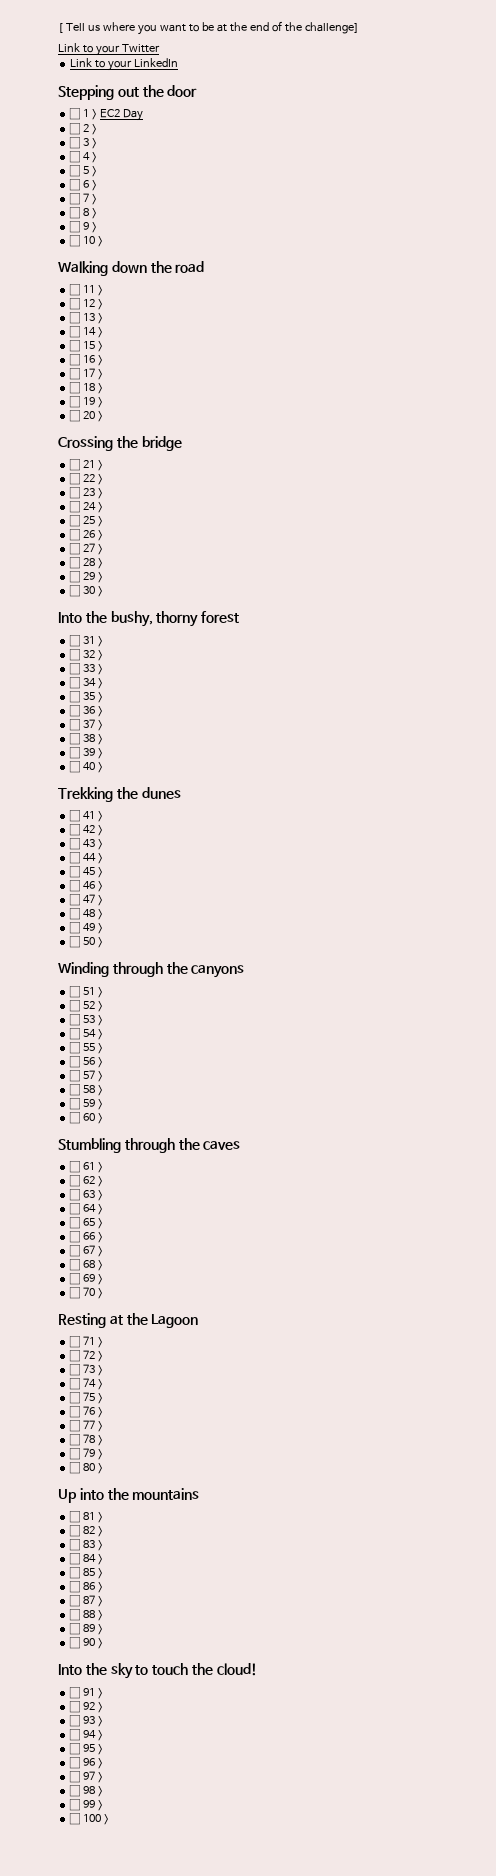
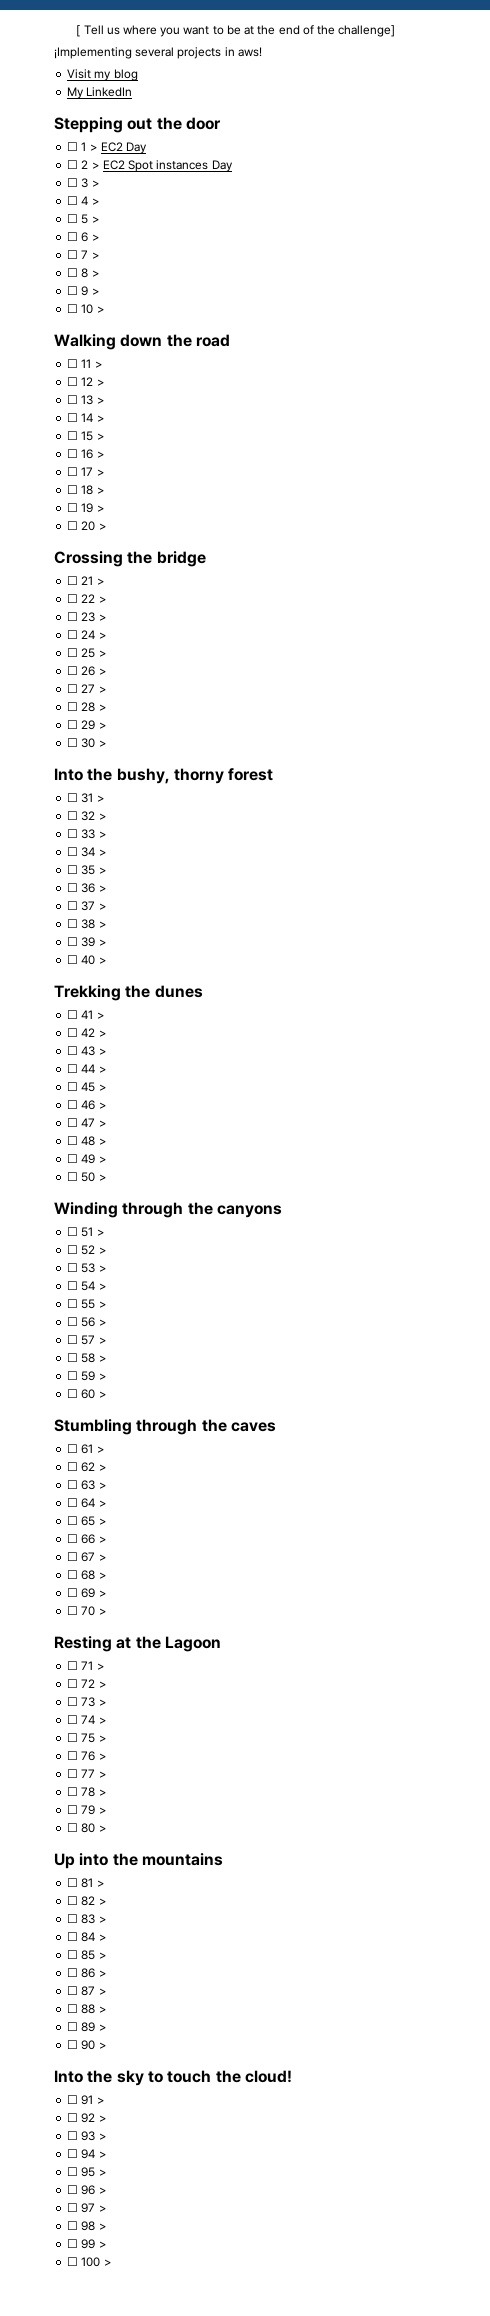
- Link to your Twitter
- Link to your LinkedIn
+ ¡Implementing several projects in aws!
+ Visit my blog
+ My LinkedIn
- ☐ 2 >
+ ☐ 2 > EC2 Spot instances Day

